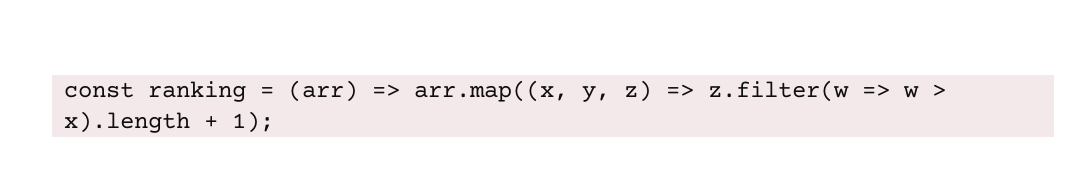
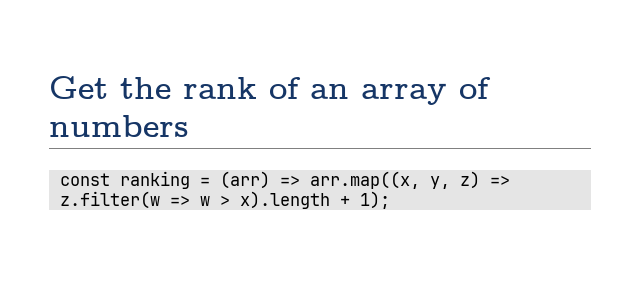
+ Get the rank of an array of numbers

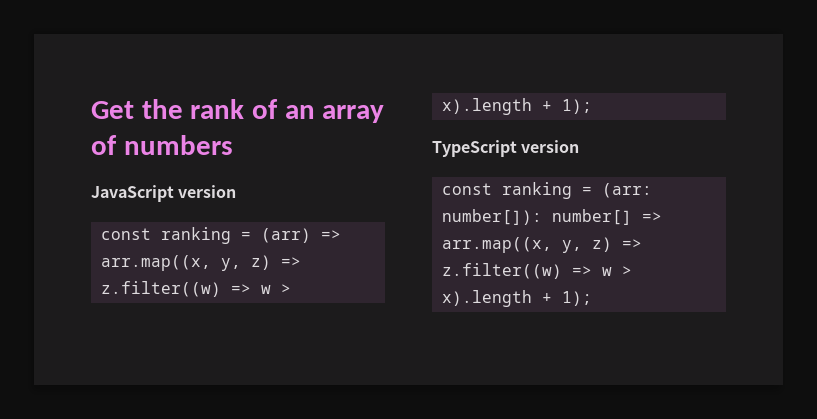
+ JavaScript version
- const ranking = (arr) => arr.map((x, y, z) => z.filter(w => w > x).length + 1);
+ const ranking = (arr) => arr.map((x, y, z) => z.filter((w) => w > x).length + 1);
+ TypeScript version
+ const ranking = (arr: number[]): number[] => arr.map((x, y, z) => z.filter((w) => w > x).length + 1);

